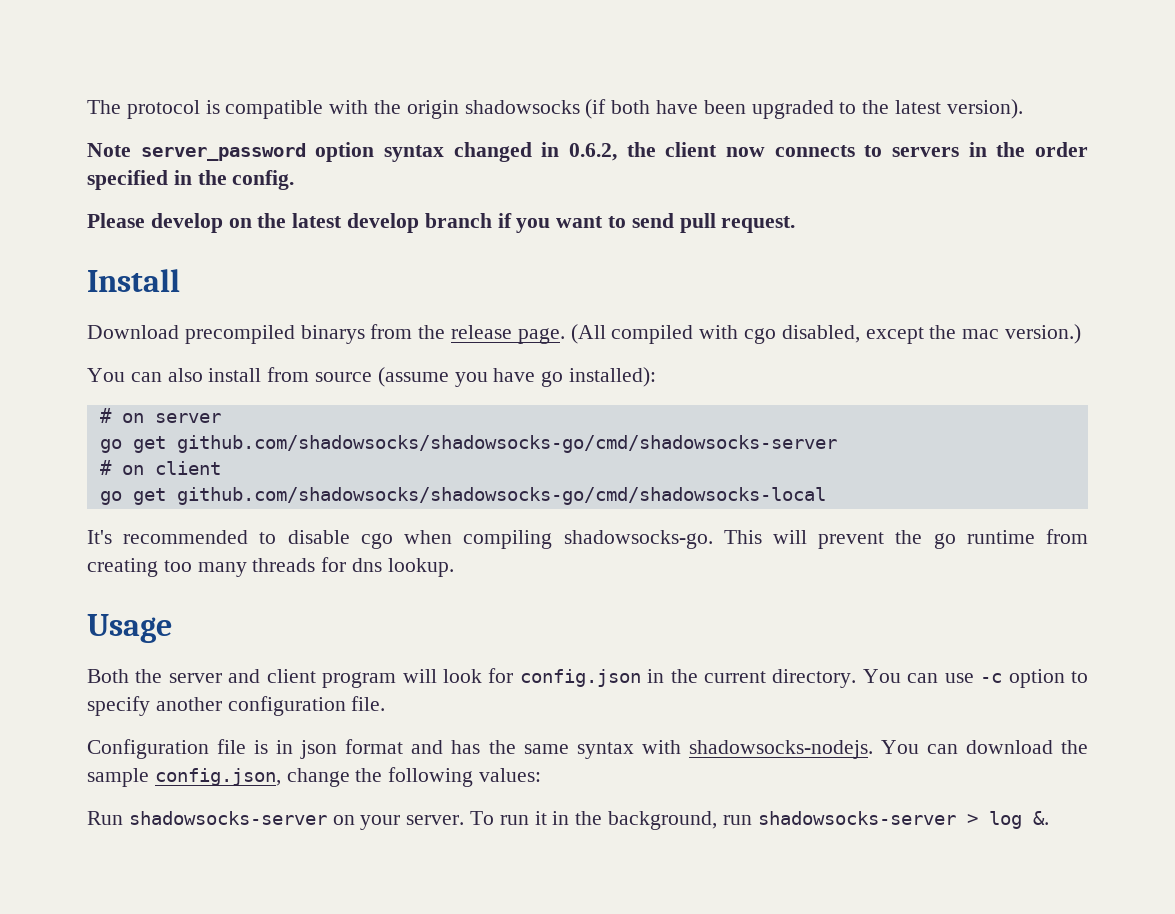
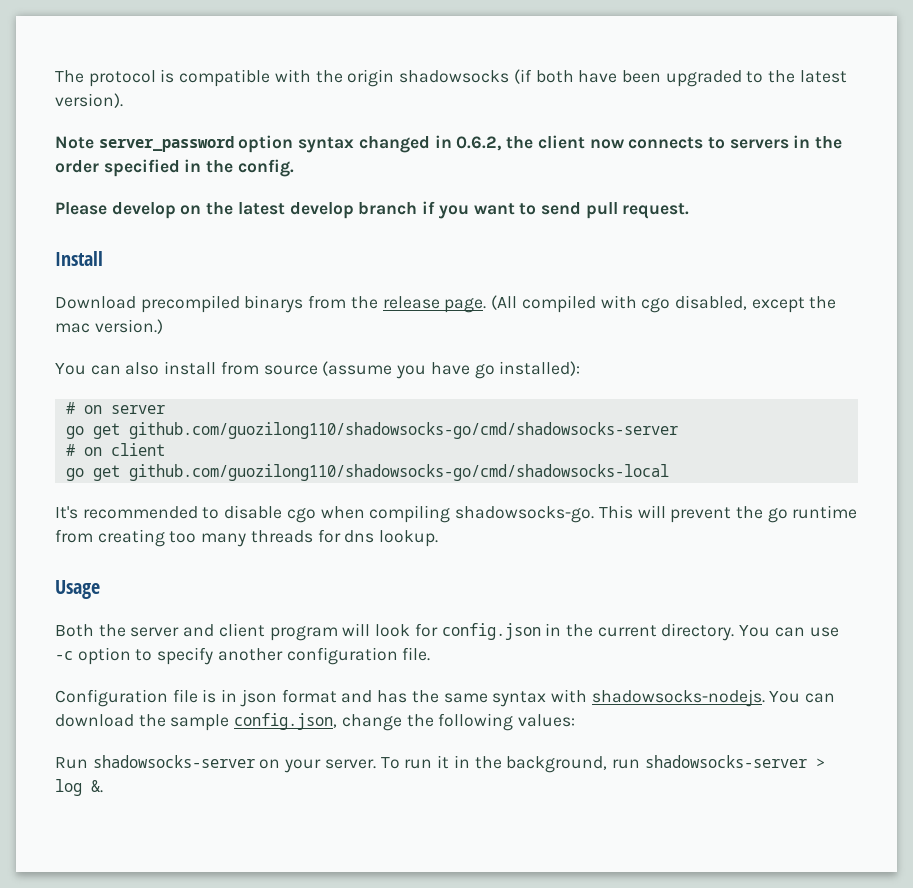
- go get github.com/shadowsocks/shadowsocks-go/cmd/shadowsocks-server
+ go get github.com/guozilong110/shadowsocks-go/cmd/shadowsocks-server
- go get github.com/shadowsocks/shadowsocks-go/cmd/shadowsocks-local
+ go get github.com/guozilong110/shadowsocks-go/cmd/shadowsocks-local

